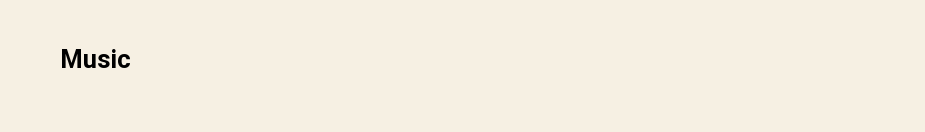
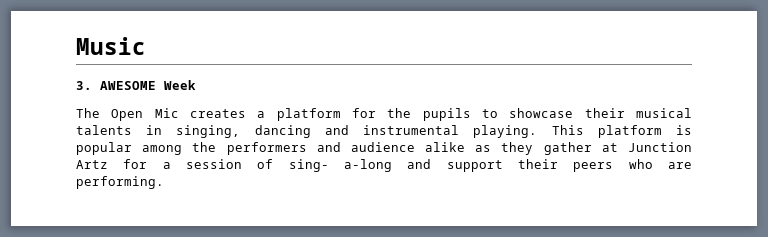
+ 3. AWESOME Week
+ The Open Mic creates a platform for the pupils to showcase their musical talents in singing, dancing and instrumental playing. This platform is popular among the performers and audience alike as they gather at Junction Artz for a session of sing- a-long and support their peers who are performing.

